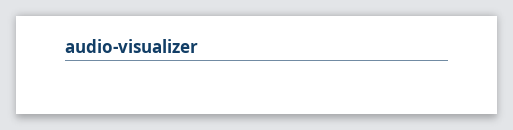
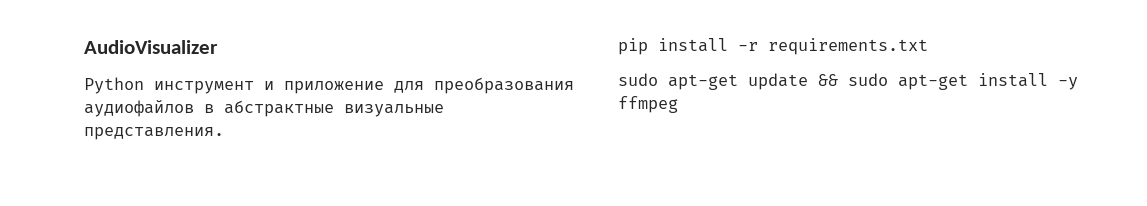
- audio-visualizer
+ AudioVisualizer
+ Python инструмент и приложение для преобразования аудиофайлов в абстрактные визуальные представления.
+ pip install -r requirements.txt
+ sudo apt-get update && sudo apt-get install -y ffmpeg

